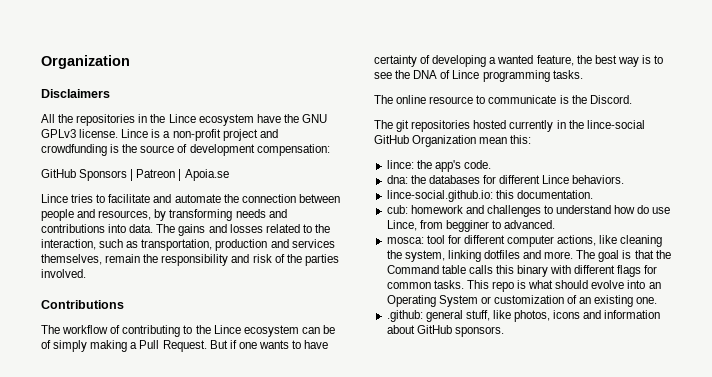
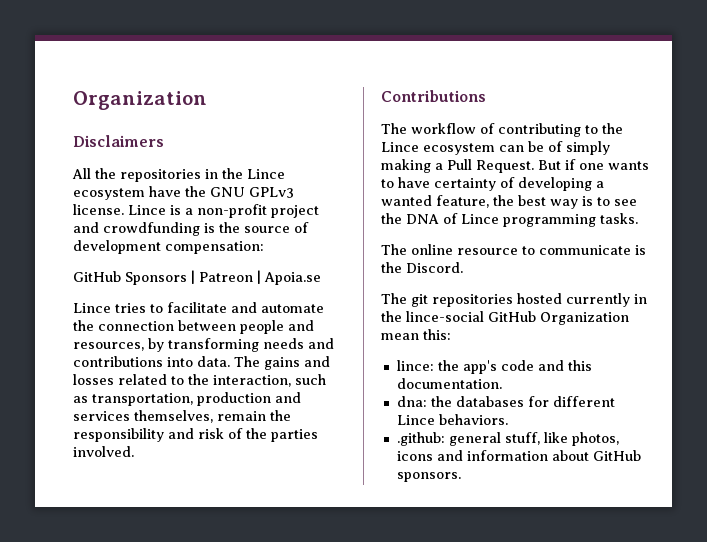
- lince: the app's code.
+ lince: the app's code and this documentation.
- lince-social.github.io: this documentation.
- cub: homework and challenges to understand how do use Lince, from begginer to advanced.
- mosca: tool for different computer actions, like cleaning the system, linking dotfiles and more. The goal is that the Command table calls this binary with different flags for common tasks. This repo is what should evolve into an Operating System or customization of an existing one.

